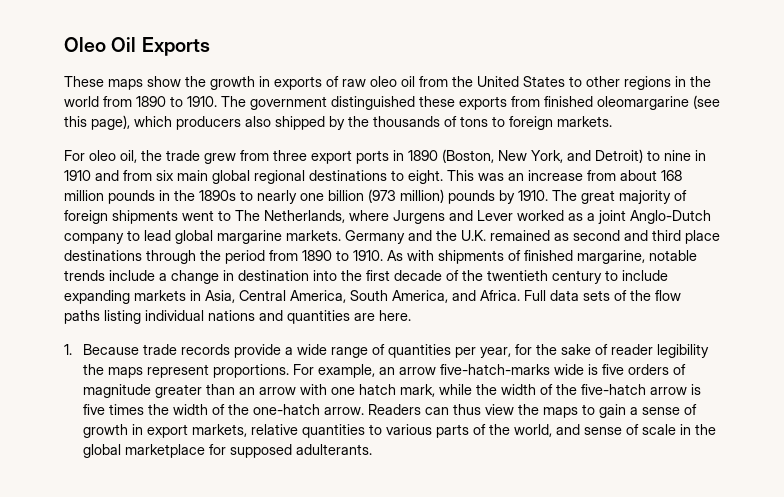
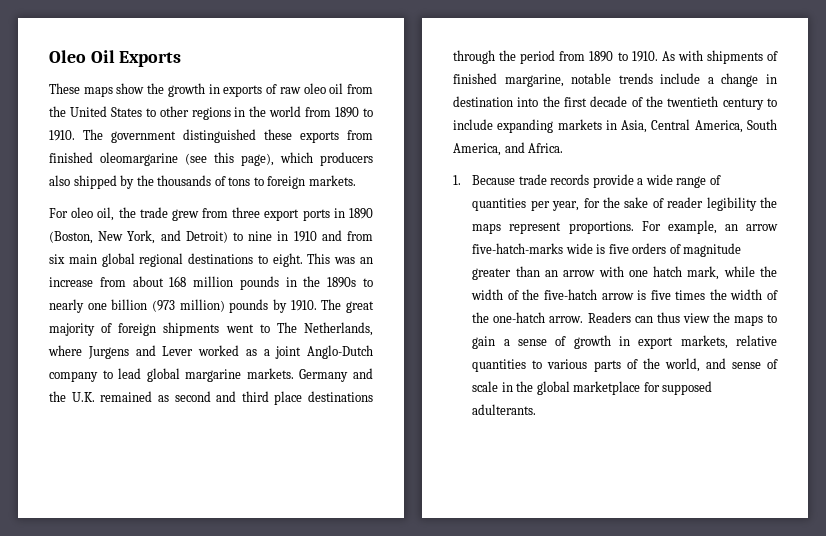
- Full data sets of the flow paths listing individual nations and quantities are here.

